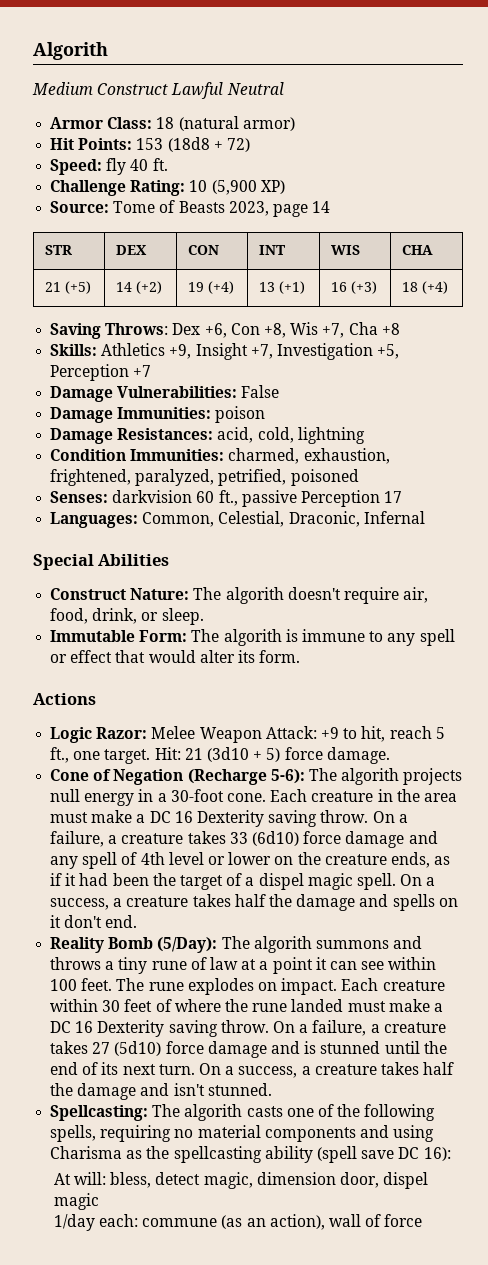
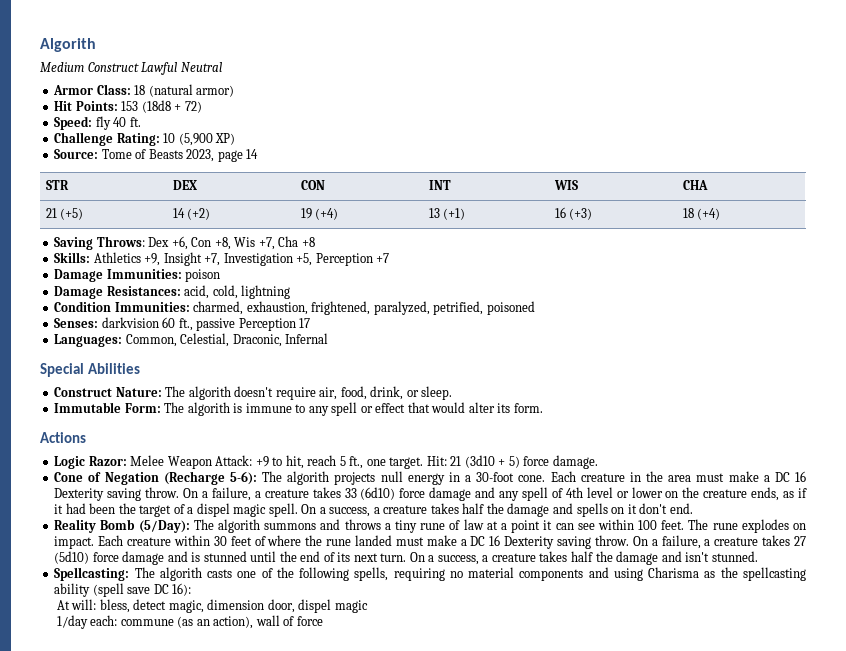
- Damage Vulnerabilities: False

